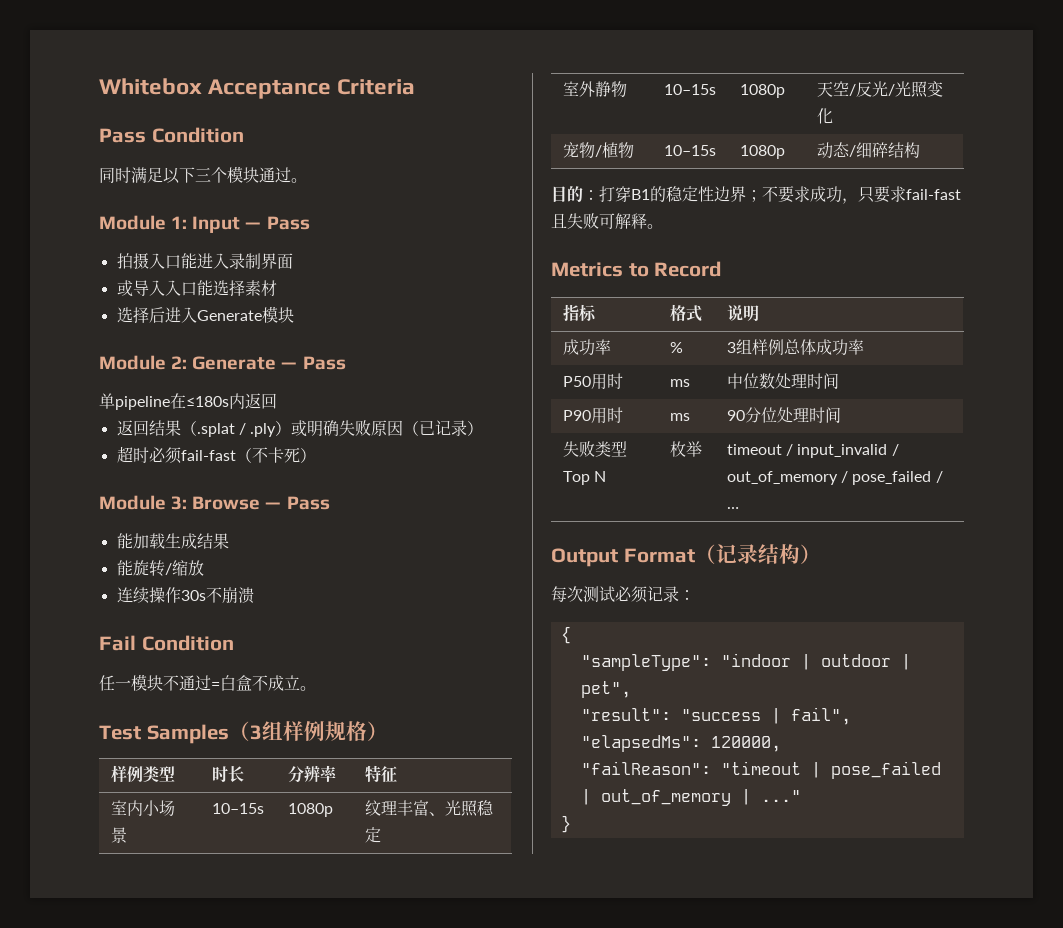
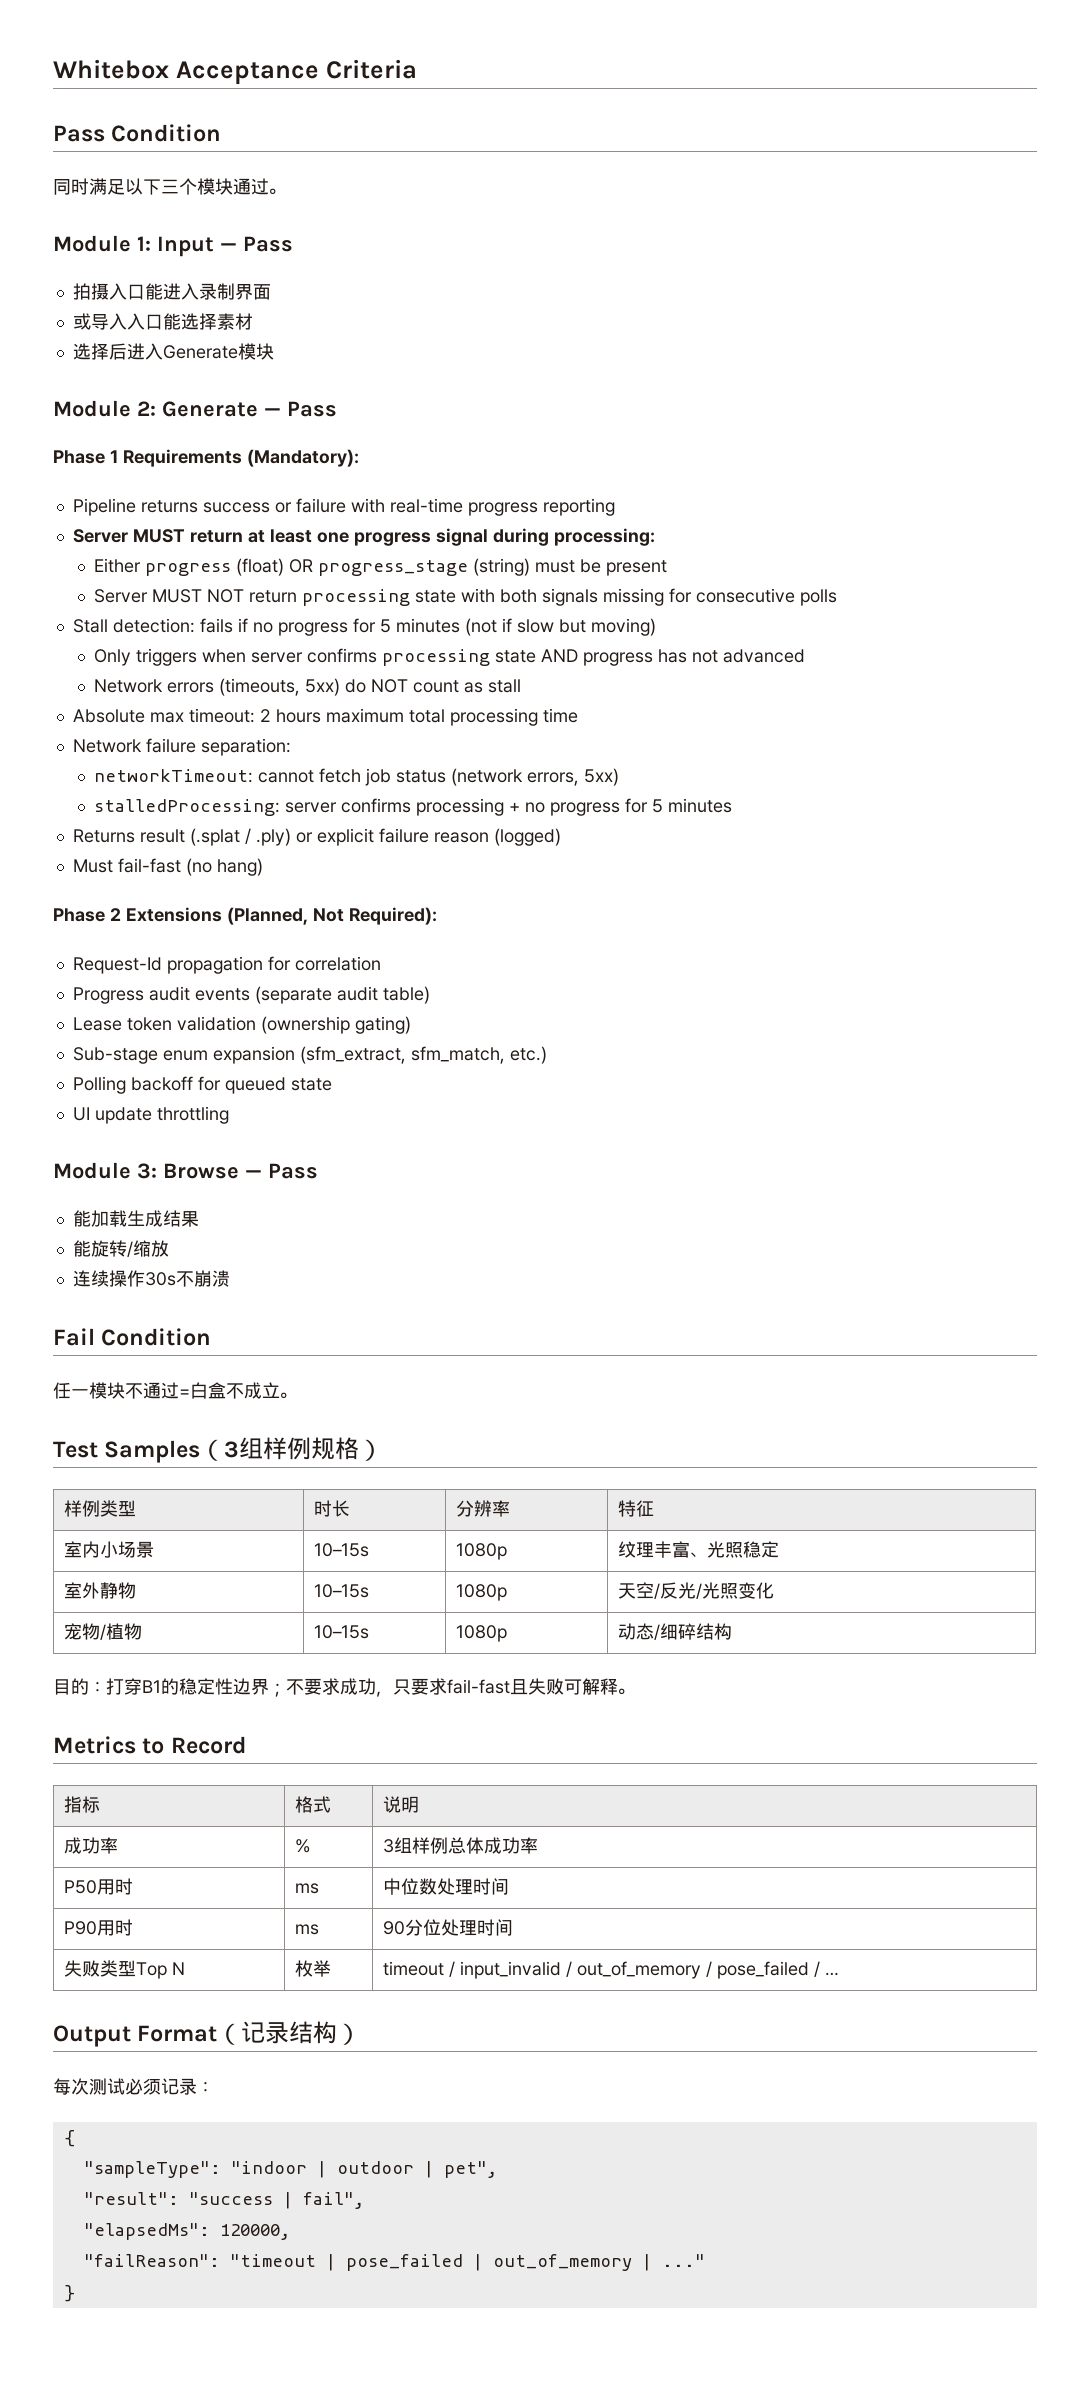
- 单pipeline在≤180s内返回
- 返回结果（.splat / .ply）或明确失败原因（已记录）
- 超时必须fail-fast（不卡死）
+ Phase 1 Requirements (Mandatory):
+ Pipeline returns success or failure with real-time progress reporting
+ Server MUST return at least one progress signal during processing:
+ Either progress (float) OR progress_stage (string) must be present
+ Server MUST NOT return processing state with both signals missing for consecutive polls
+ Stall detection: fails if no progress for 5 minutes (not if slow but moving)
+ Only triggers when server confirms processing state AND progress has not advanced
+ Network errors (timeouts, 5xx) do NOT count as stall
+ Absolute max timeout: 2 hours maximum total processing time
+ Network failure separation:
+ networkTimeout: cannot fetch job status (network errors, 5xx)
+ stalledProcessing: server confirms processing + no progress for 5 minutes
+ Returns result (.splat / .ply) or explicit failure reason (logged)
+ Must fail-fast (no hang)
+ Phase 2 Extensions (Planned, Not Required):
+ Request-Id propagation for correlation
+ Progress audit events (separate audit table)
+ Lease token validation (ownership gating)
+ Sub-stage enum expansion (sfm_extract, sfm_match, etc.)
+ Polling backoff for queued state
+ UI update throttling

